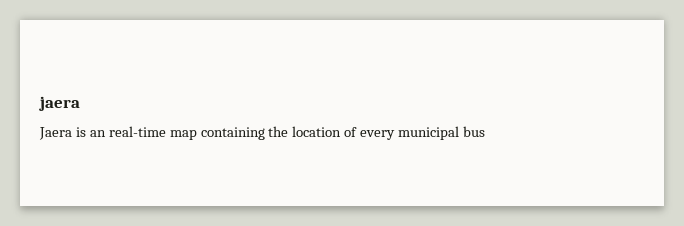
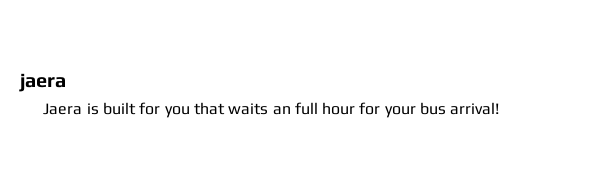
- Jaera is an real-time map containing the location of every municipal bus
+ Jaera is built for you that waits an full hour for your bus arrival!

